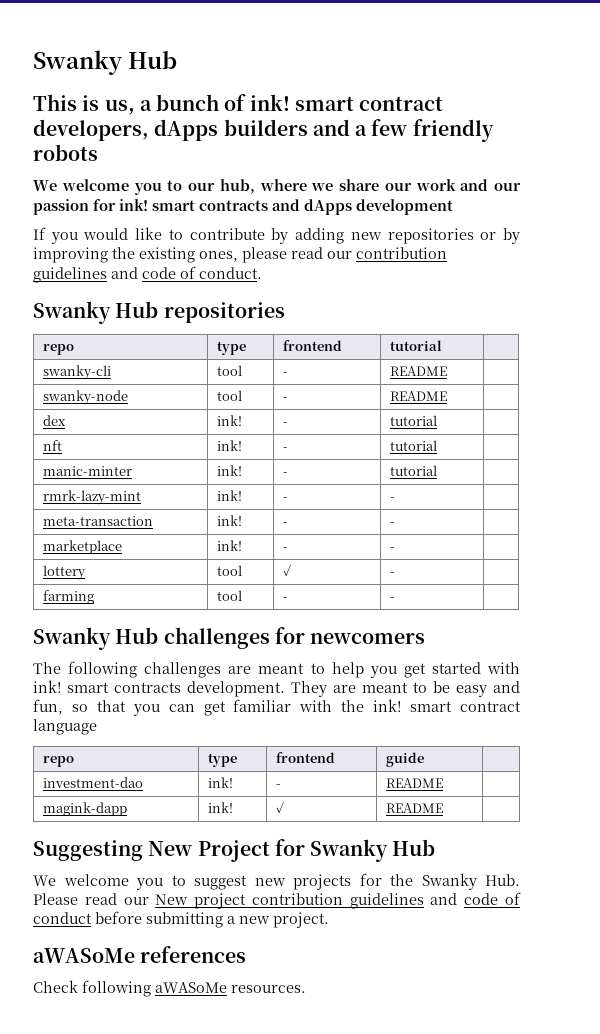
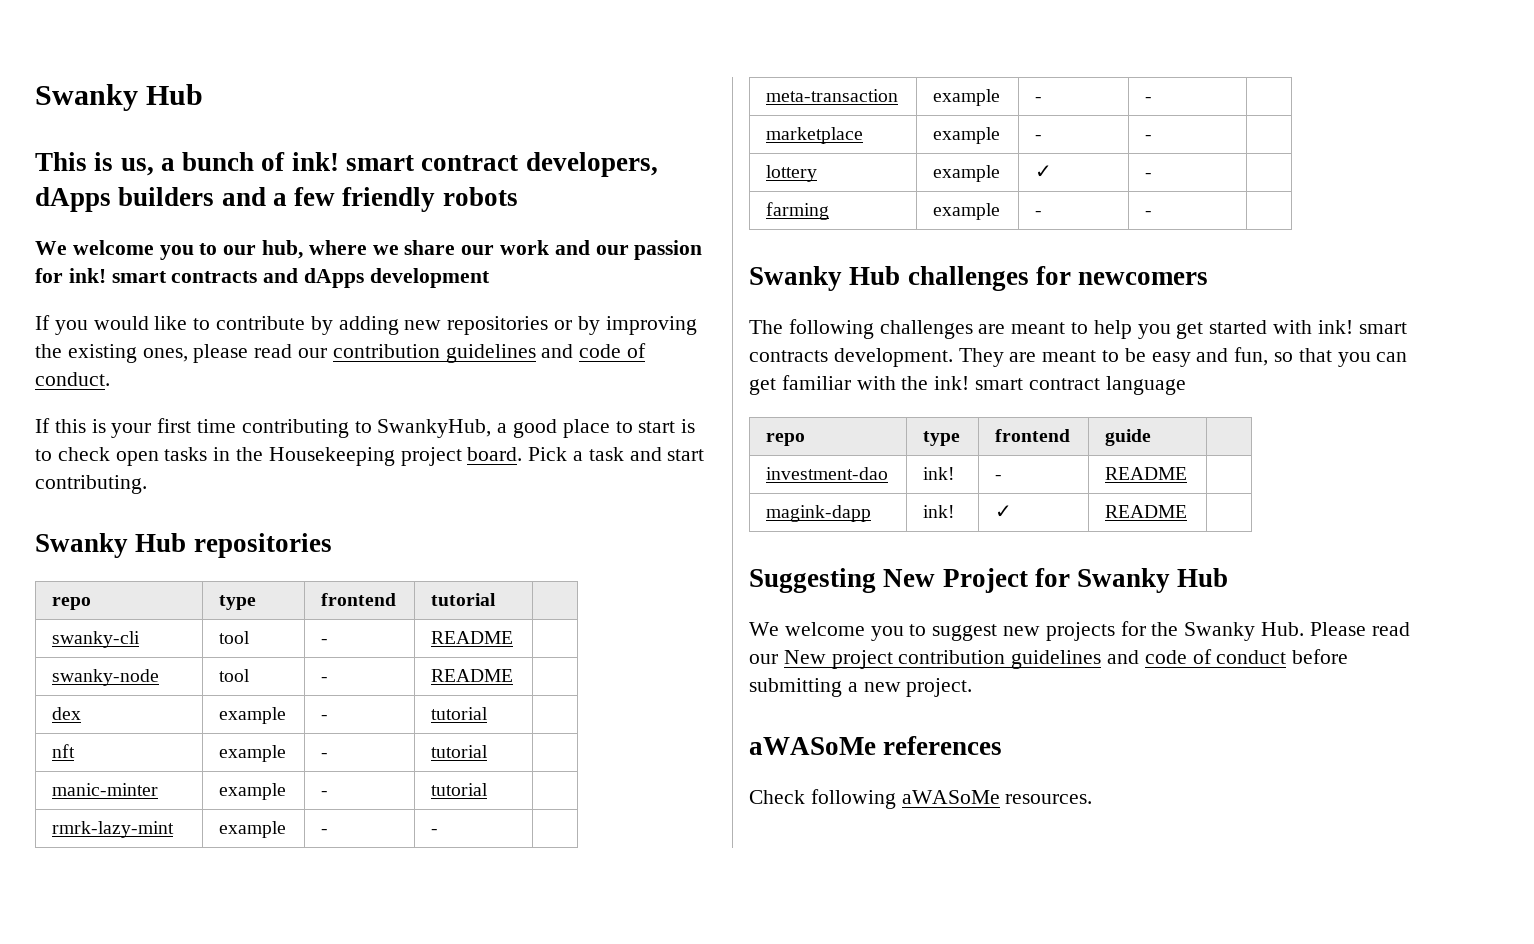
+ If this is your first time contributing to SwankyHub, a good place to start is to check open tasks in the Housekeeping project board. Pick a task and start contributing.
- dex | ink! | - | tutorial |
+ dex | example | - | tutorial |
- nft | ink! | - | tutorial |
+ nft | example | - | tutorial |
- manic-minter | ink! | - | tutorial |
+ manic-minter | example | - | tutorial |
- rmrk-lazy-mint | ink! | - | - |
+ rmrk-lazy-mint | example | - | - |
- meta-transaction | ink! | - | - |
+ meta-transaction | example | - | - |
- marketplace | ink! | - | - |
+ marketplace | example | - | - |
- lottery | tool | ✓ | - |
+ lottery | example | ✓ | - |
- farming | tool | - | - |
+ farming | example | - | - |

